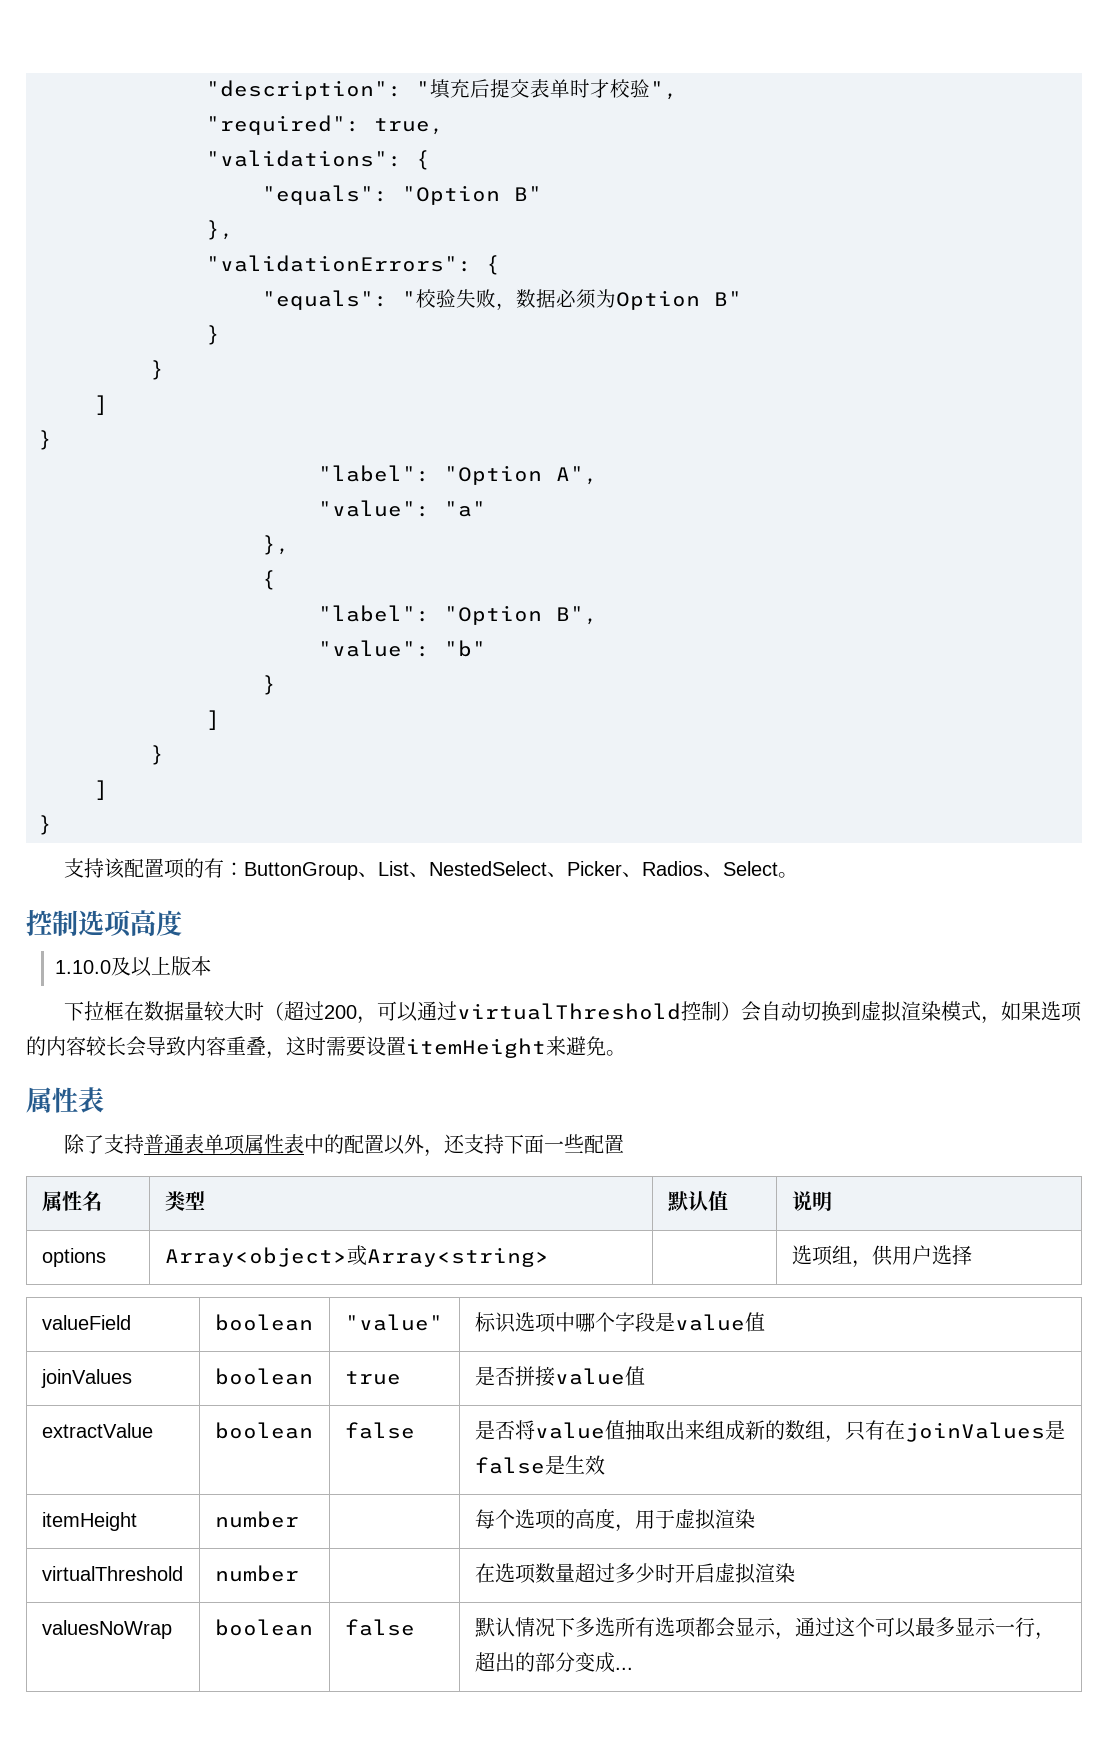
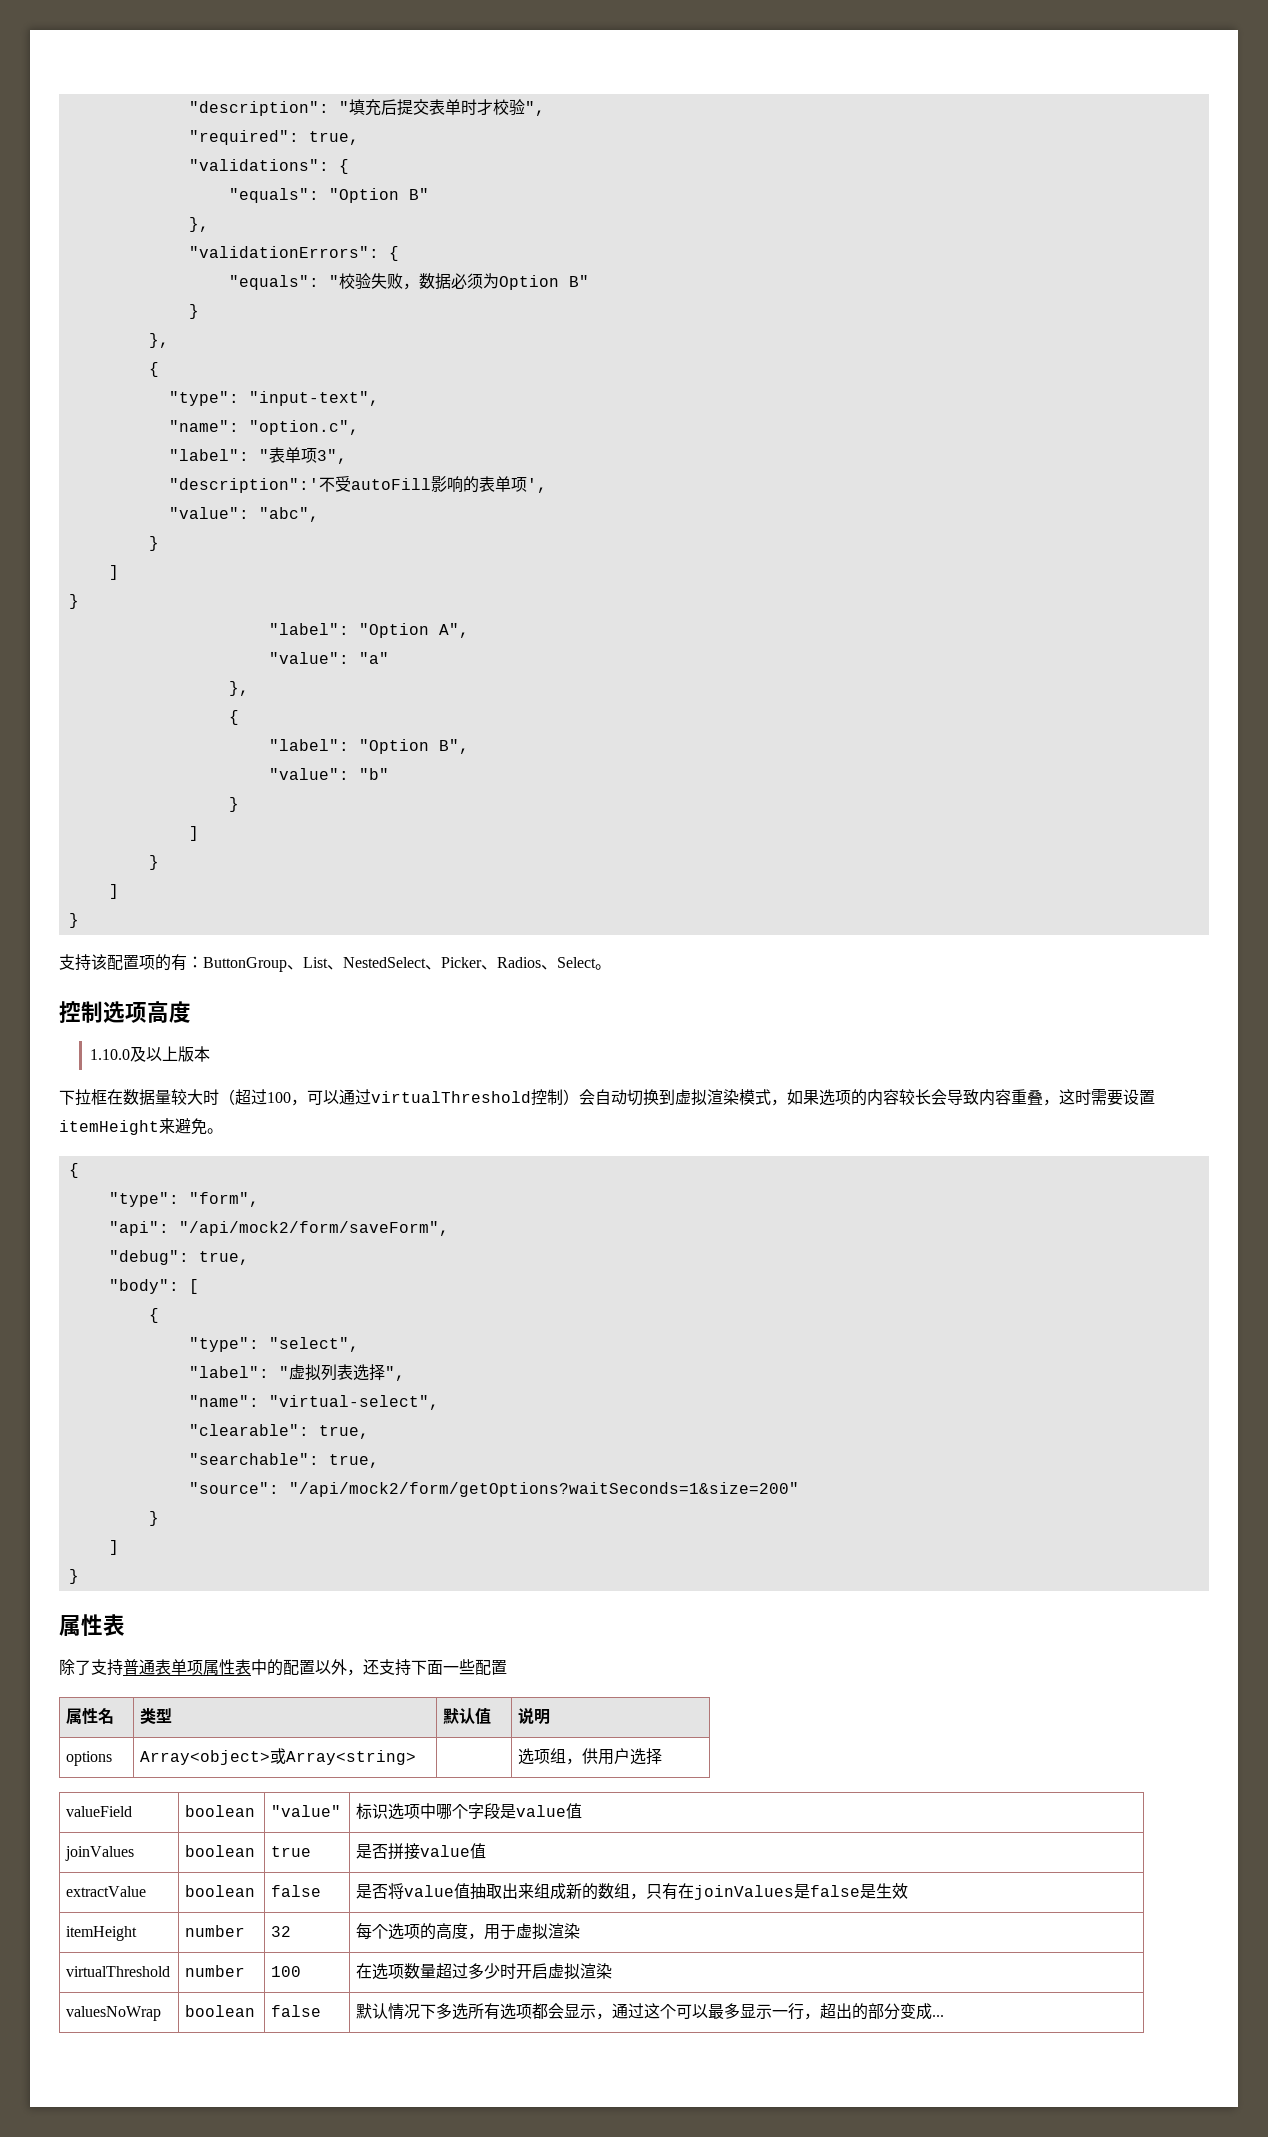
  "equals": "校验失败，数据必须为Option B"
  }
+ },
+ {
+ "type": "input-text",
+ "name": "option.c",
+ "label": "表单项3",
+ "description":'不受autoFill影响的表单项',
+ "value": "abc",
- 下拉框在数据量较大时（超过200，可以通过virtualThreshold控制）会自动切换到虚拟渲染模式，如果选项的内容较长会导致内容重叠，这时需要设置itemHeight来避免。
+ 下拉框在数据量较大时（超过100，可以通过virtualThreshold控制）会自动切换到虚拟渲染模式，如果选项的内容较长会导致内容重叠，这时需要设置itemHeight来避免。
+ {
+ "type": "form",
+ "api": "/api/mock2/form/saveForm",
+ "debug": true,
+ "body": [
+ {
+ "type": "select",
+ "label": "虚拟列表选择",
+ "name": "virtual-select",
+ "clearable": true,
+ "searchable": true,
+ "source": "/api/mock2/form/getOptions?waitSeconds=1&size=200"
+ }
+ ]
+ }
- itemHeight | number | | 每个选项的高度，用于虚拟渲染
+ itemHeight | number | 32 | 每个选项的高度，用于虚拟渲染
- virtualThreshold | number | | 在选项数量超过多少时开启虚拟渲染
+ virtualThreshold | number | 100 | 在选项数量超过多少时开启虚拟渲染

